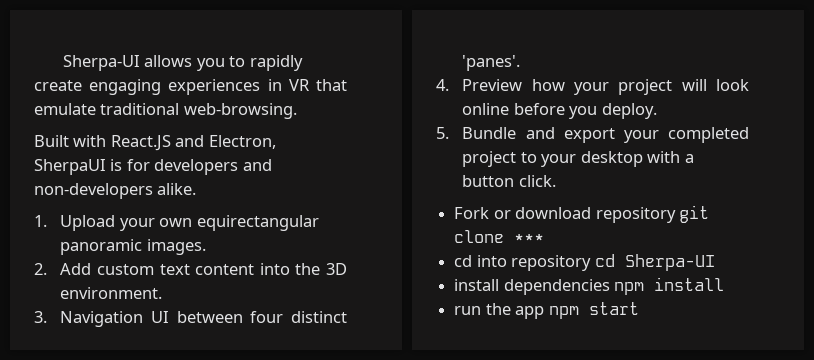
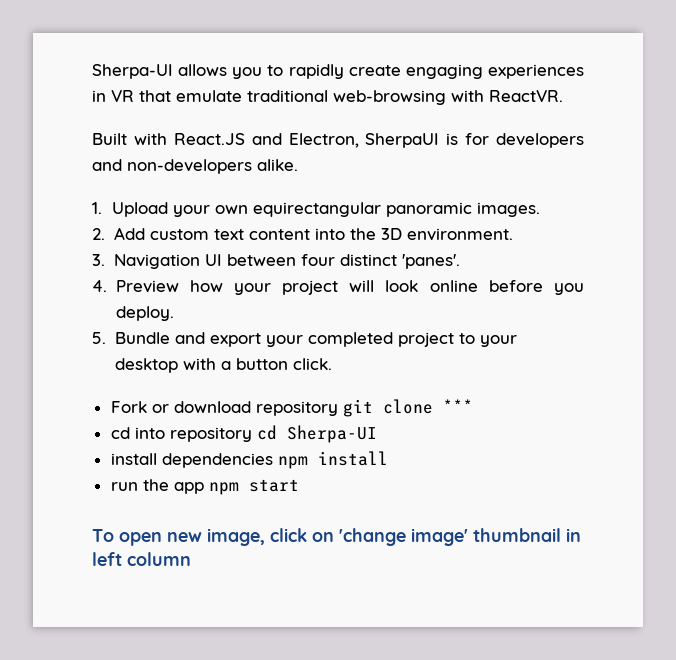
- Sherpa-UI allows you to rapidly create engaging experiences in VR that emulate traditional web-browsing.
+ Sherpa-UI allows you to rapidly create engaging experiences in VR that emulate traditional web-browsing with ReactVR.
+ To open new image, click on 'change image' thumbnail in left column

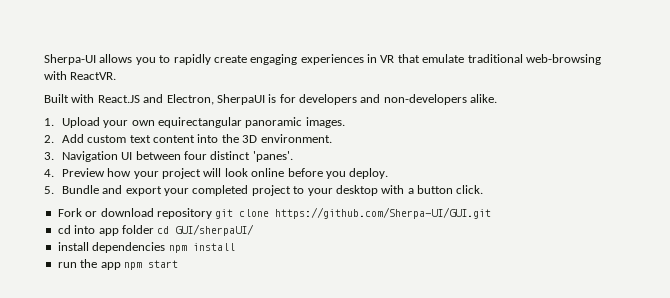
- Fork or download repository git clone ***
+ Fork or download repository git clone https://github.com/Sherpa-UI/GUI.git
- cd into repository cd Sherpa-UI
+ cd into app folder cd GUI/sherpaUI/
- To open new image, click on 'change image' thumbnail in left column

